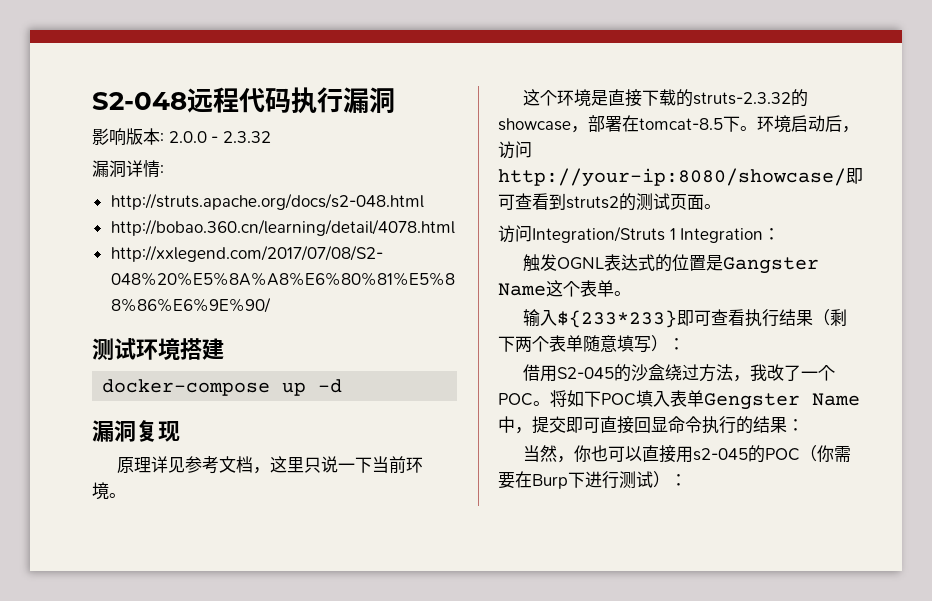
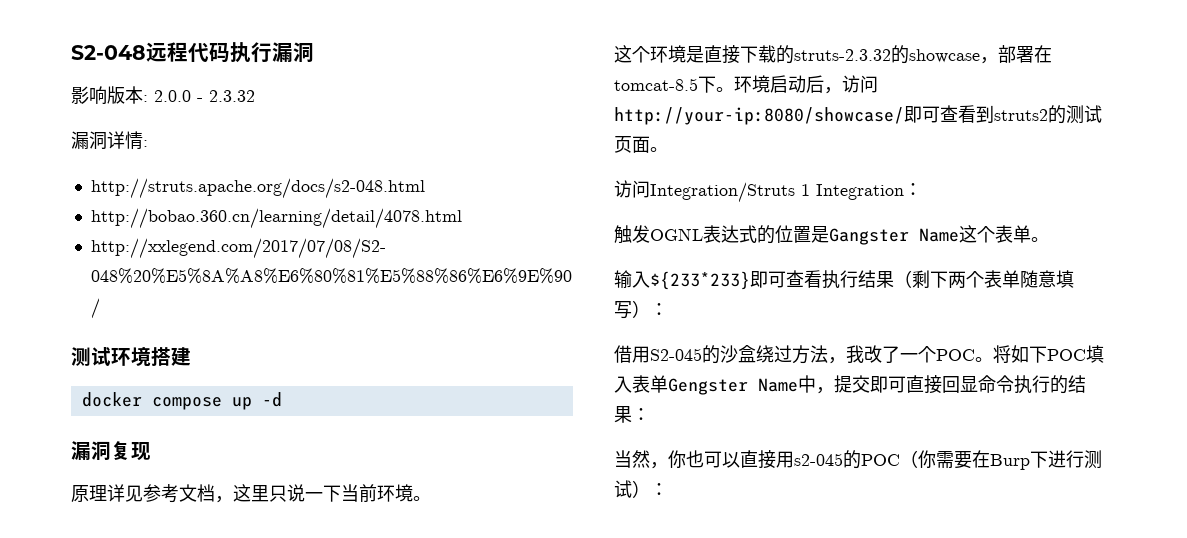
- docker-compose up -d
+ docker compose up -d

